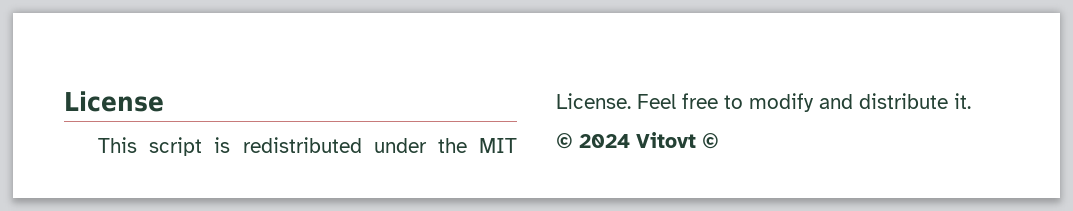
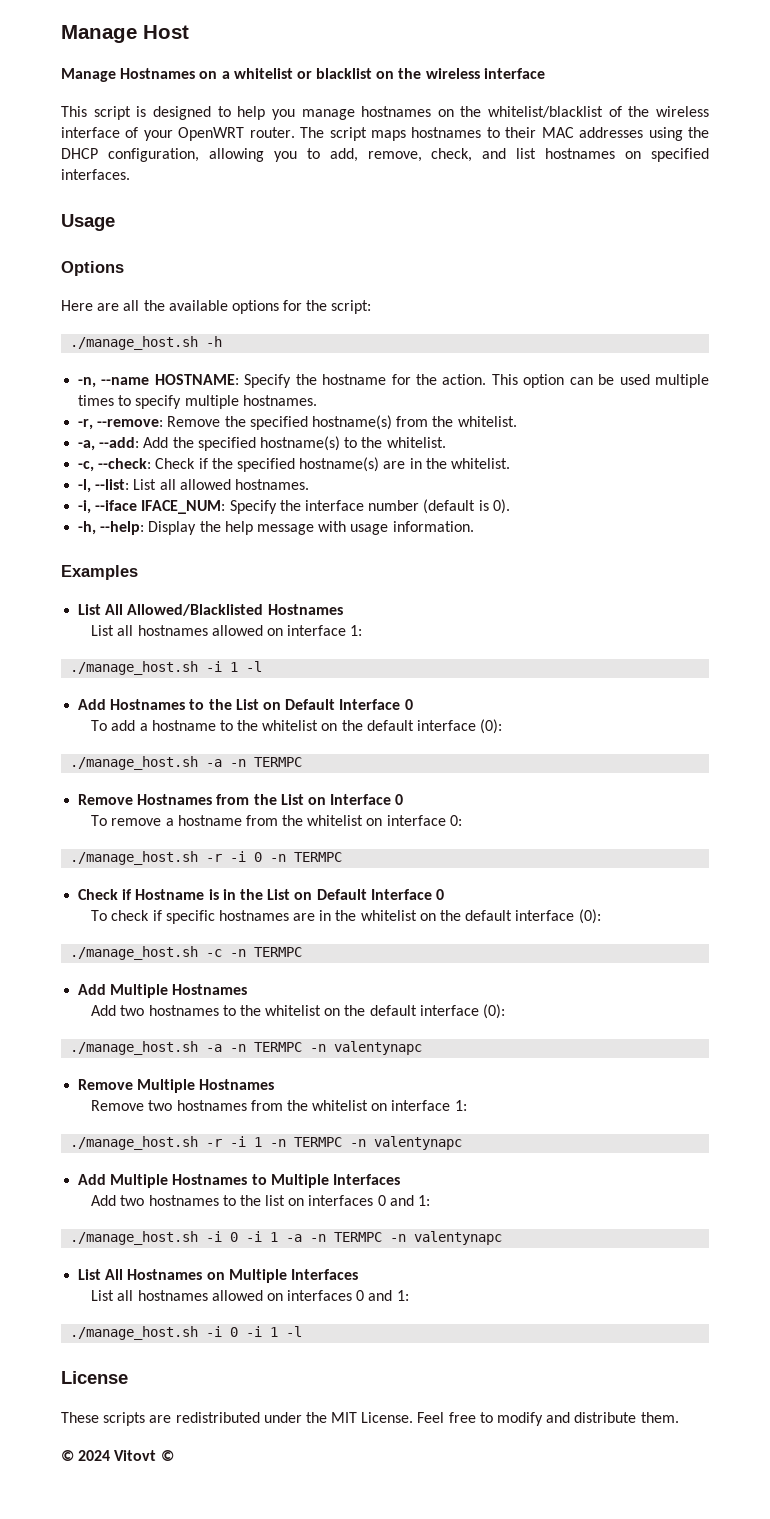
+ Manage Host
+ Manage Hostnames on a whitelist or blacklist on the wireless interface
+ This script is designed to help you manage hostnames on the whitelist/blacklist of the wireless interface of your OpenWRT router. The script maps hostnames to their MAC addresses using the DHCP configuration, allowing you to add, remove, check, and list hostnames on specified interfaces.
+ Usage
+ Options
+ Here are all the available options for the script:
+ ./manage_host.sh -h
+ -n, --name HOSTNAME: Specify the hostname for the action. This option can be used multiple times to specify multiple hostnames.
+ -r, --remove: Remove the specified hostname(s) from the whitelist.
+ -a, --add: Add the specified hostname(s) to the whitelist.
+ -c, --check: Check if the specified hostname(s) are in the whitelist.
+ -l, --list: List all allowed hostnames.
+ -i, --iface IFACE_NUM: Specify the interface number (default is 0).
+ -h, --help: Display the help message with usage information.
+ Examples
+ List All Allowed/Blacklisted Hostnames
+ List all hostnames allowed on interface 1:
+ ./manage_host.sh -i 1 -l
+ Add Hostnames to the List on Default Interface 0
+ To add a hostname to the whitelist on the default interface (0):
+ ./manage_host.sh -a -n TERMPC
+ Remove Hostnames from the List on Interface 0
+ To remove a hostname from the whitelist on interface 0:
+ ./manage_host.sh -r -i 0 -n TERMPC
+ Check if Hostname is in the List on Default Interface 0
+ To check if specific hostnames are in the whitelist on the default interface (0):
+ ./manage_host.sh -c -n TERMPC
+ Add Multiple Hostnames
+ Add two hostnames to the whitelist on the default interface (0):
+ ./manage_host.sh -a -n TERMPC -n valentynapc
+ Remove Multiple Hostnames
+ Remove two hostnames from the whitelist on interface 1:
+ ./manage_host.sh -r -i 1 -n TERMPC -n valentynapc
+ Add Multiple Hostnames to Multiple Interfaces
+ Add two hostnames to the list on interfaces 0 and 1:
+ ./manage_host.sh -i 0 -i 1 -a -n TERMPC -n valentynapc
+ List All Hostnames on Multiple Interfaces
+ List all hostnames allowed on interfaces 0 and 1:
+ ./manage_host.sh -i 0 -i 1 -l
  License
- This script is redistributed under the MIT License.
+ These scripts are redistributed under the MIT License.
- Feel free to modify and distribute it.
+ Feel free to modify and distribute them.

